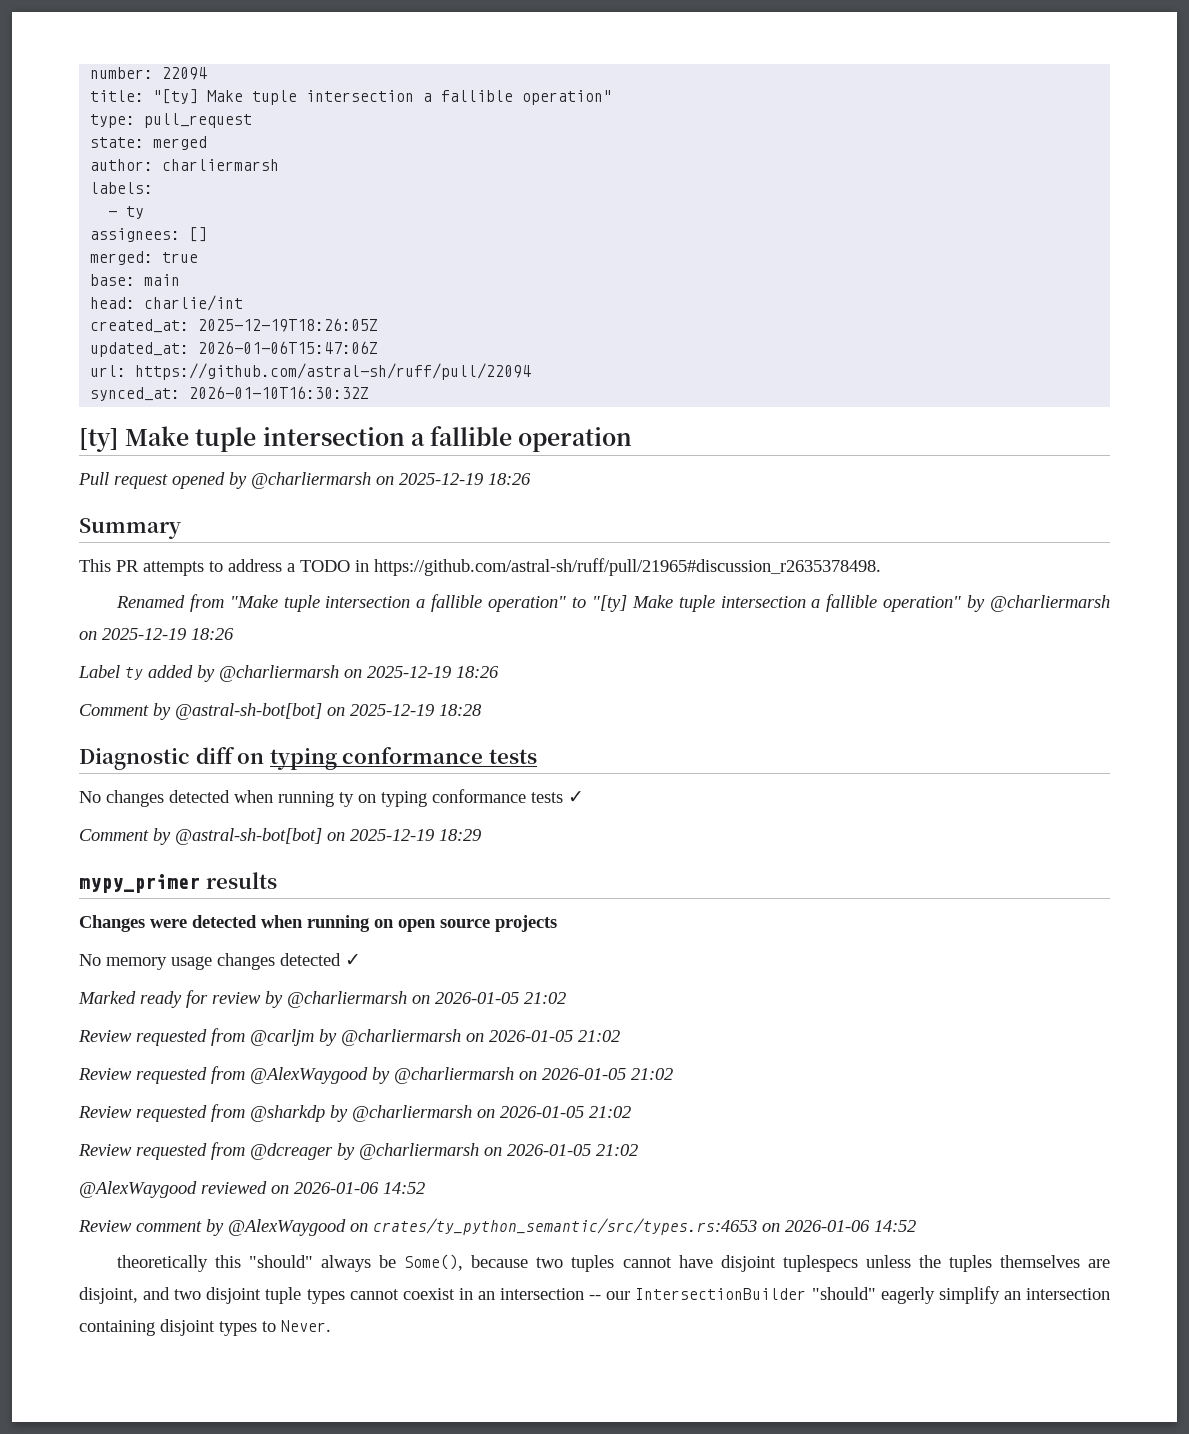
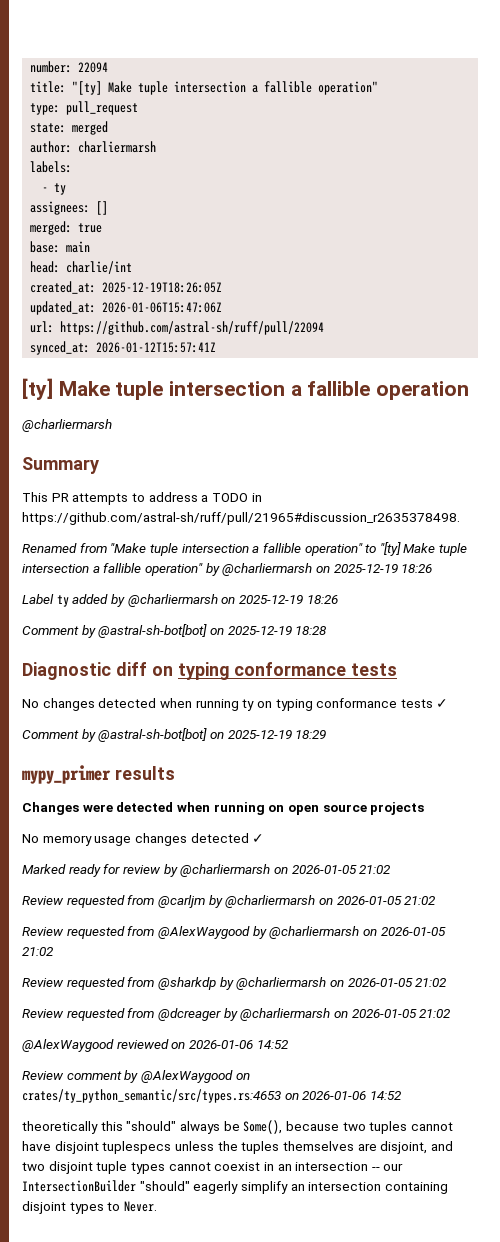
- synced_at: 2026-01-10T16:30:32Z
+ synced_at: 2026-01-12T15:57:41Z
  [ty] Make tuple intersection a fallible operation
- Pull request opened by @charliermarsh on 2025-12-19 18:26
+ @charliermarsh

